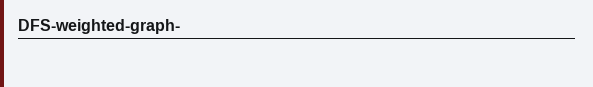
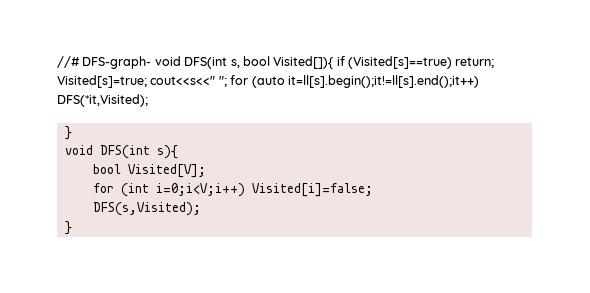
- DFS-weighted-graph-
+ //# DFS-graph- void DFS(int s, bool Visited[]){ if (Visited[s]==true) return; Visited[s]=true; cout<<s<<" "; for (auto it=ll[s].begin();it!=ll[s].end();it++) DFS(*it,Visited);
+ }
+ void DFS(int s){
+ bool Visited[V];
+ for (int i=0;i<V;i++) Visited[i]=false;
+ DFS(s,Visited);
+ }

